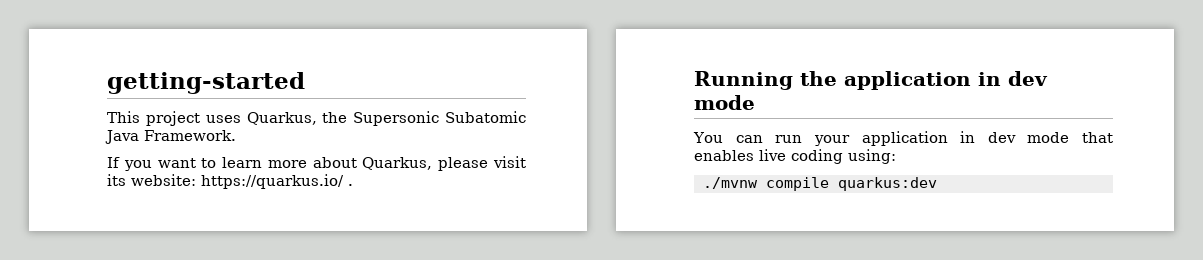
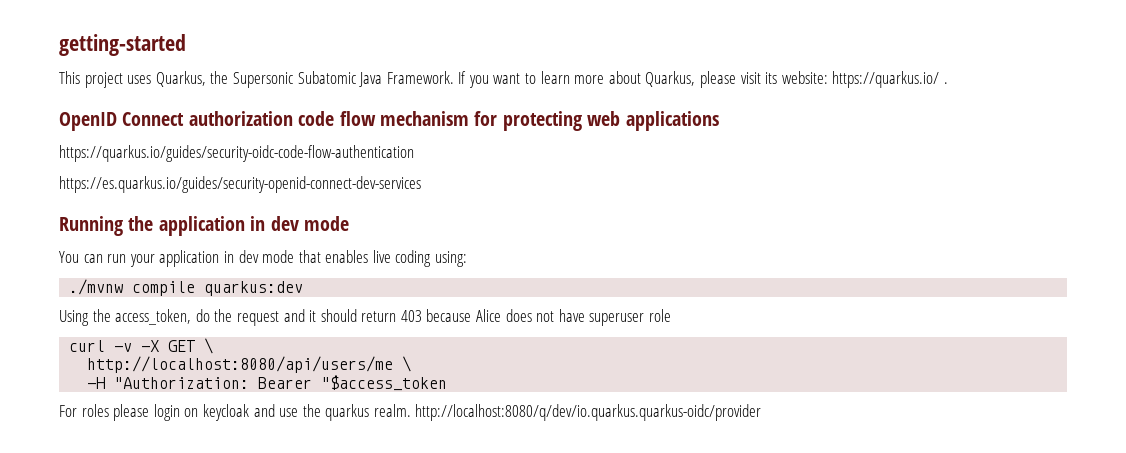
- This project uses Quarkus, the Supersonic Subatomic Java Framework.
- If you want to learn more about Quarkus, please visit its website: https://quarkus.io/ .
+ This project uses Quarkus, the Supersonic Subatomic Java Framework. If you want to learn more about Quarkus, please visit its website: https://quarkus.io/ .
+ OpenID Connect authorization code flow mechanism for protecting web applications
+ https://quarkus.io/guides/security-oidc-code-flow-authentication
+ https://es.quarkus.io/guides/security-openid-connect-dev-services
+ Using the access_token, do the request and it should return 403 because Alice does not have superuser role
+ curl -v -X GET \
+ http://localhost:8080/api/users/me \
+ -H "Authorization: Bearer "$access_token
+ For roles please login on keycloak and use the quarkus realm. http://localhost:8080/q/dev/io.quarkus.quarkus-oidc/provider

